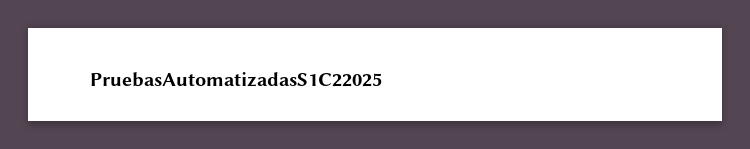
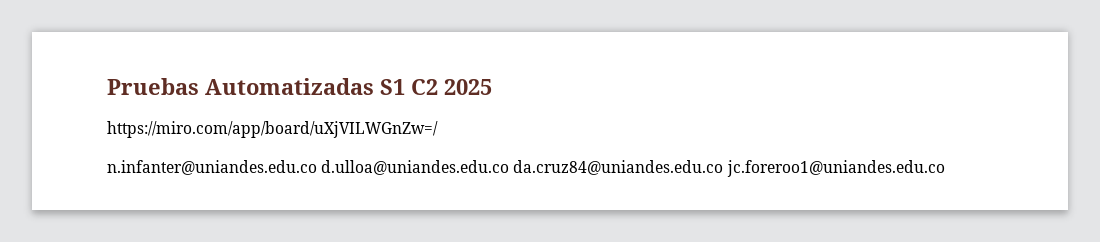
- PruebasAutomatizadasS1C22025
+ Pruebas Automatizadas S1 C2 2025
+ https://miro.com/app/board/uXjVILWGnZw=/
+ n.infanter@uniandes.edu.co d.ulloa@uniandes.edu.co da.cruz84@uniandes.edu.co jc.foreroo1@uniandes.edu.co

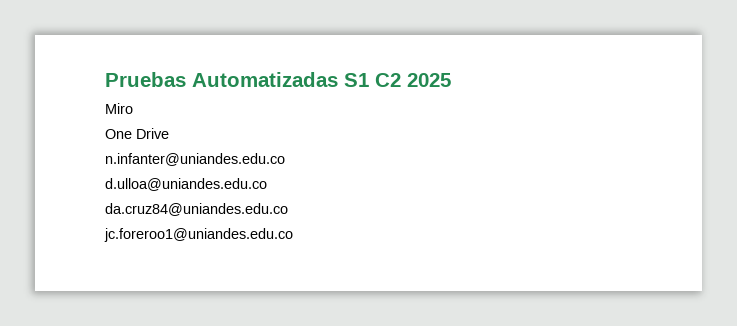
- https://miro.com/app/board/uXjVILWGnZw=/
+ Miro
+ One Drive
- n.infanter@uniandes.edu.co d.ulloa@uniandes.edu.co da.cruz84@uniandes.edu.co jc.foreroo1@uniandes.edu.co
+ n.infanter@uniandes.edu.co
+ d.ulloa@uniandes.edu.co
+ da.cruz84@uniandes.edu.co
+ jc.foreroo1@uniandes.edu.co

